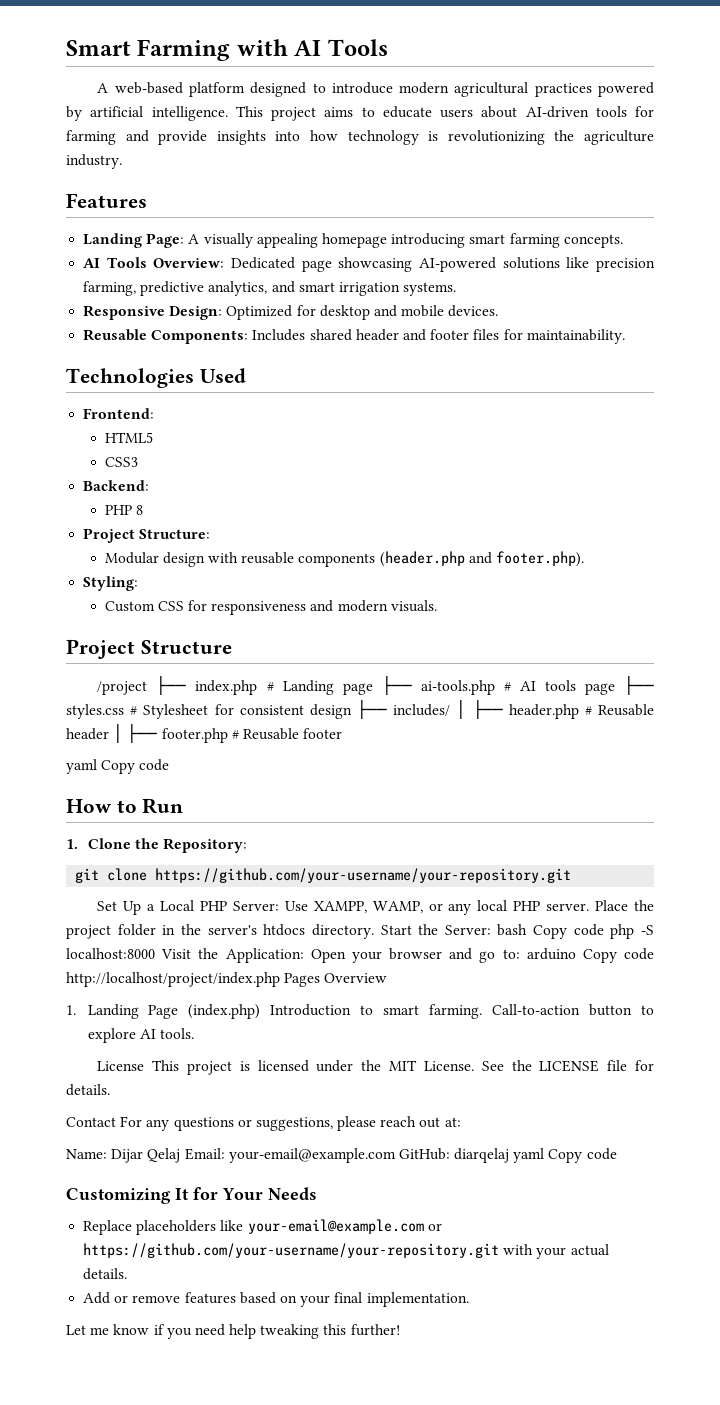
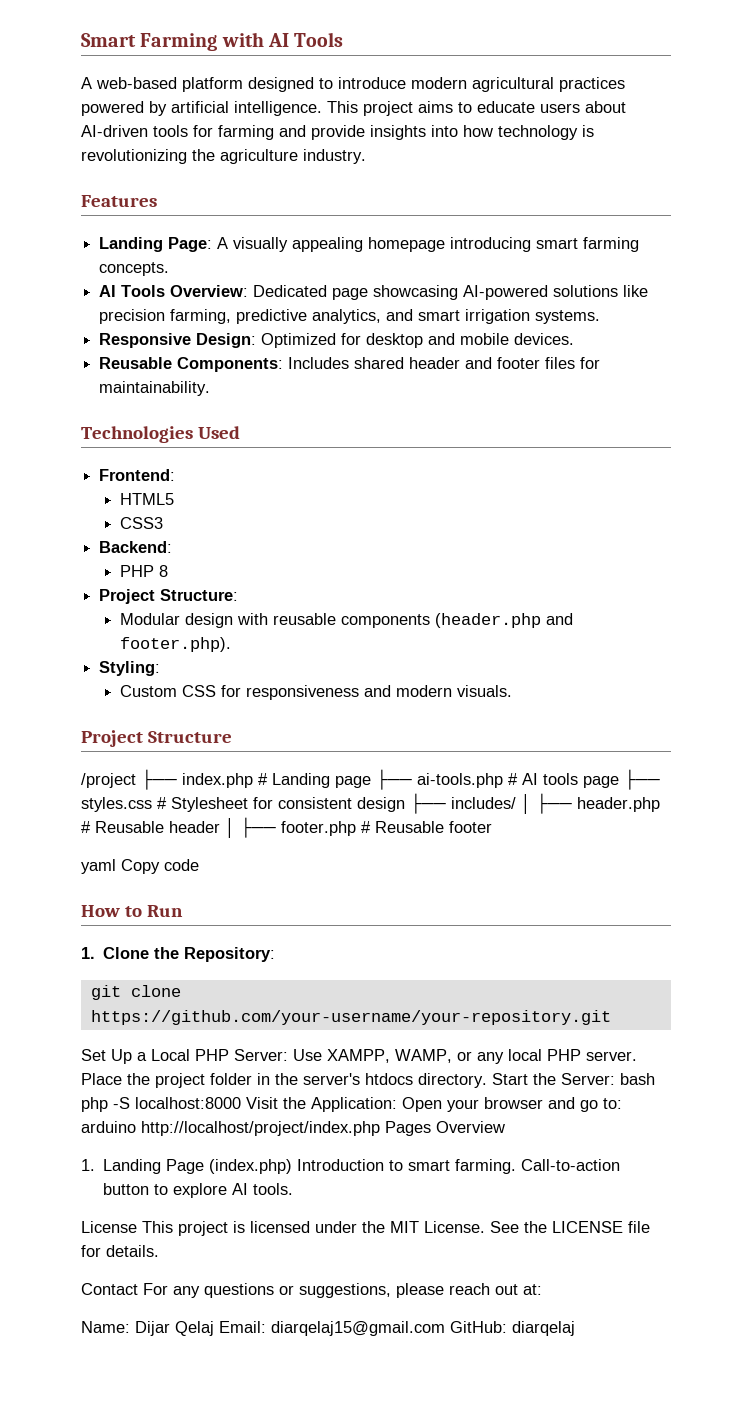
- Start the Server: bash Copy code php -S localhost:8000 Visit the Application: Open your browser and go to: arduino Copy code http://localhost/project/index.php Pages Overview
+ Start the Server: bash php -S localhost:8000 Visit the Application: Open your browser and go to: arduino http://localhost/project/index.php Pages Overview
- Name: Dijar Qelaj Email: your-email@example.com GitHub: diarqelaj yaml Copy code
- Customizing It for Your Needs
- Replace placeholders like your-email@example.com or https://github.com/your-username/your-repository.git with your actual details.
- Add or remove features based on your final implementation.
- Let me know if you need help tweaking this further!
+ Name: Dijar Qelaj Email: diarqelaj15@gmail.com GitHub: diarqelaj

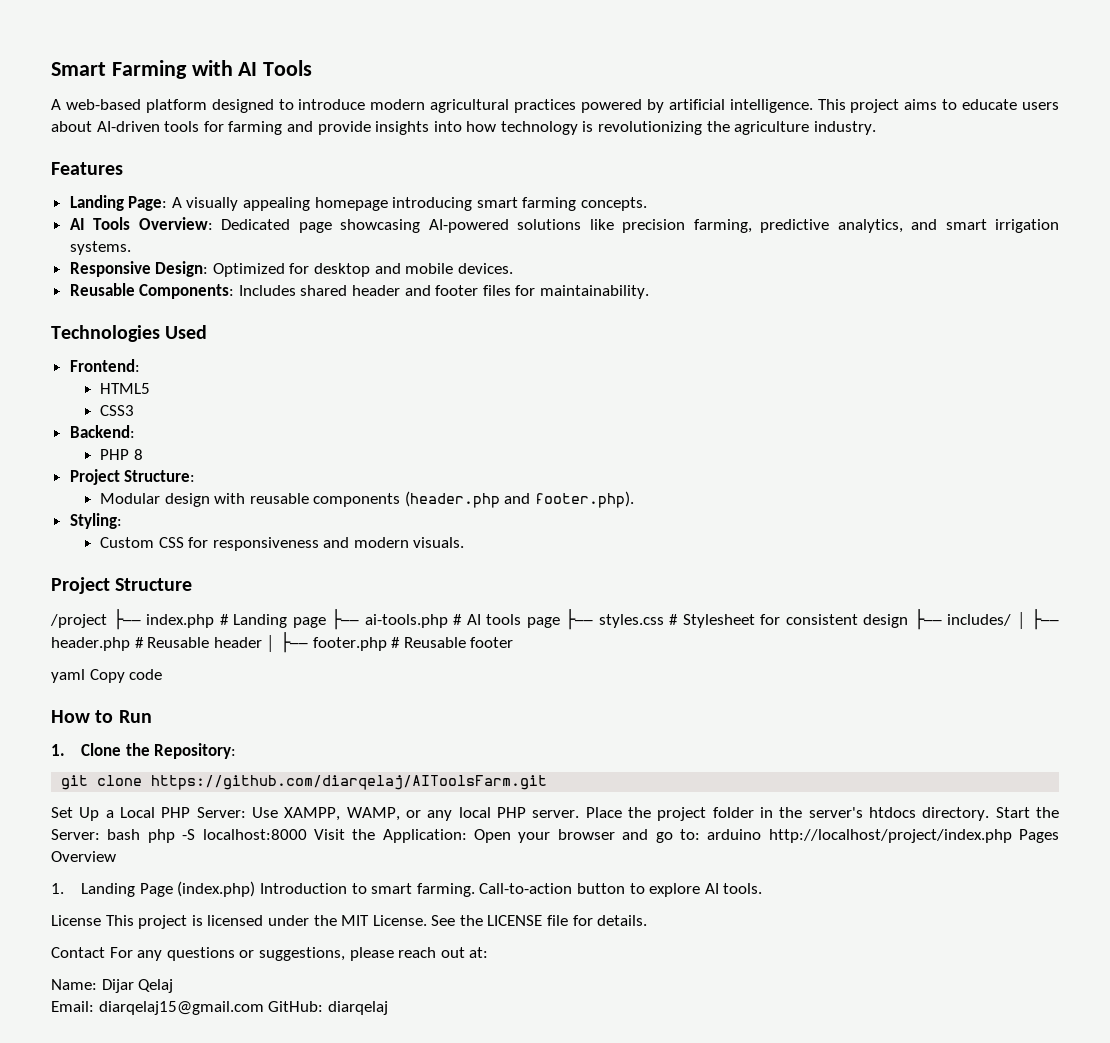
- git clone https://github.com/your-username/your-repository.git
+ git clone https://github.com/diarqelaj/AIToolsFarm.git
- Name: Dijar Qelaj Email: diarqelaj15@gmail.com GitHub: diarqelaj
+ Name: Dijar Qelaj
+ Email: diarqelaj15@gmail.com GitHub: diarqelaj

